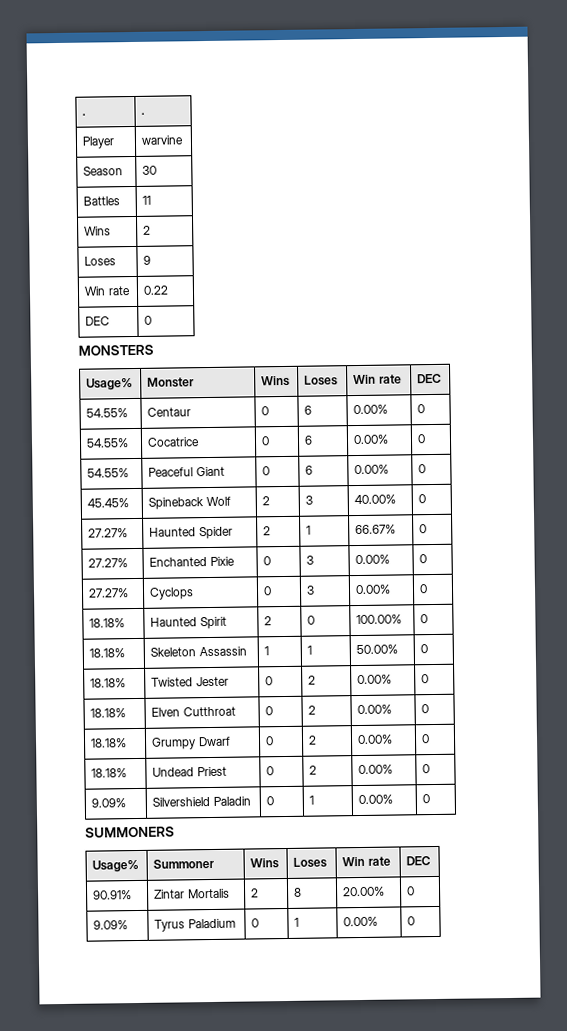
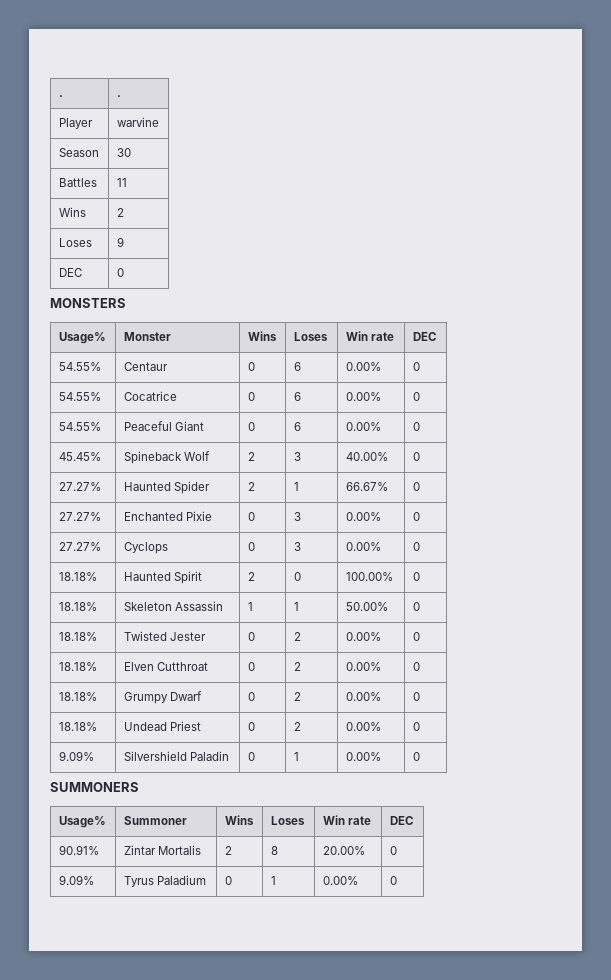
- Win rate | 0.22

